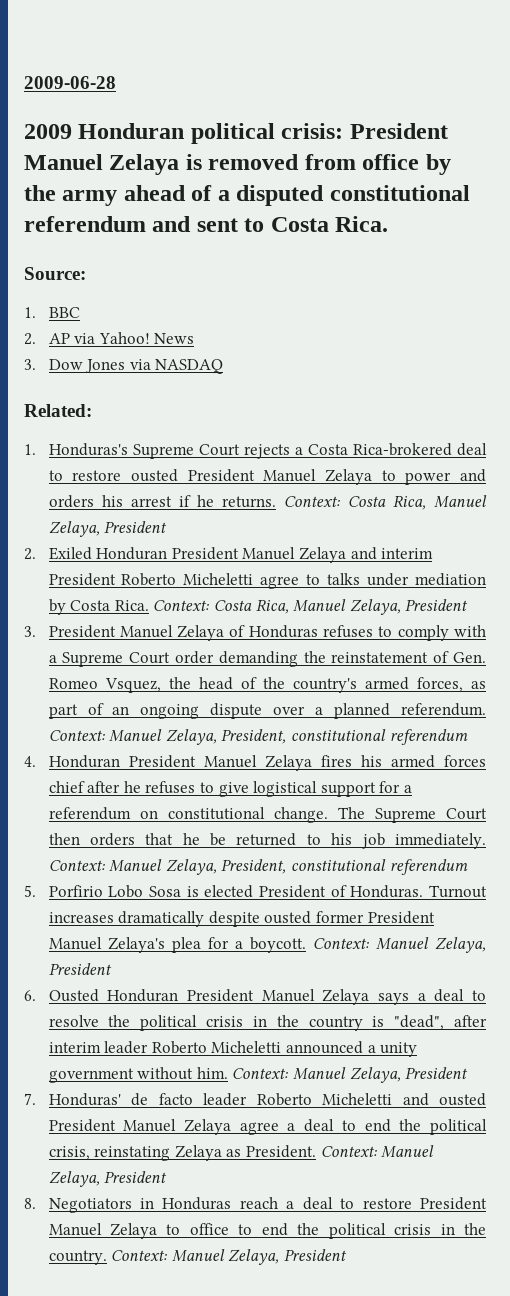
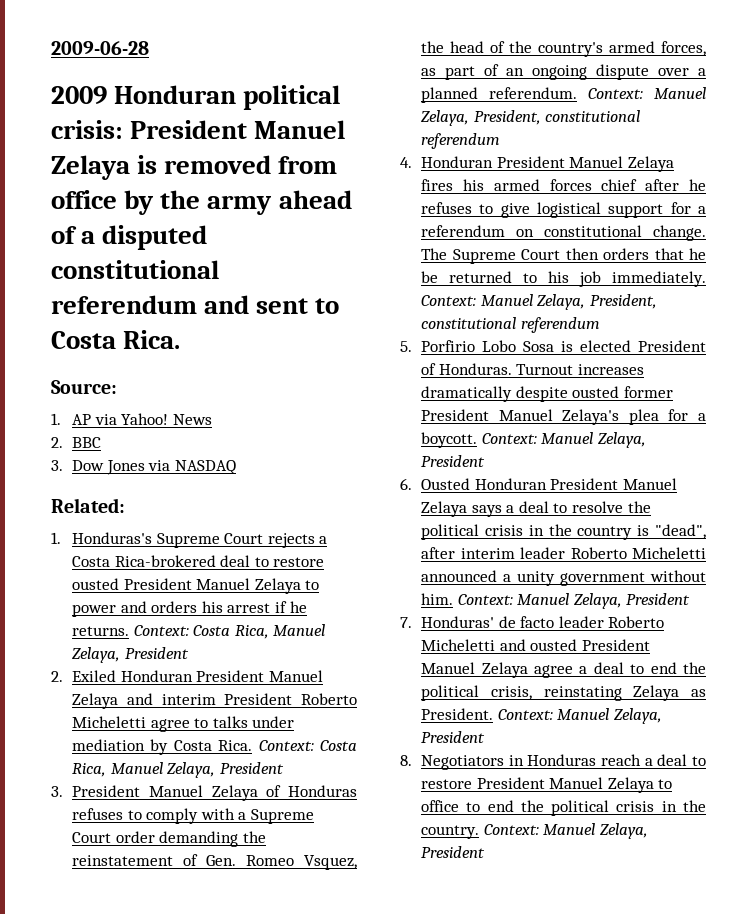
- 1. BBC
- 2. AP via Yahoo!
+ 1. AP via Yahoo!
+ 2. BBC

